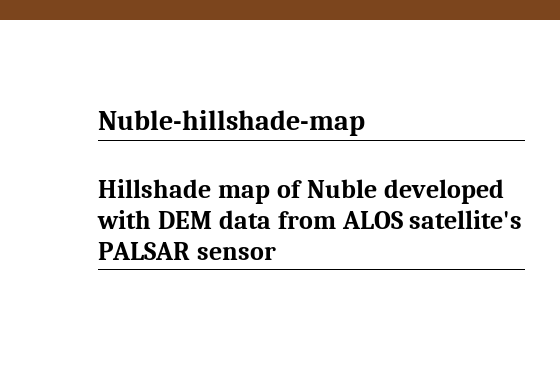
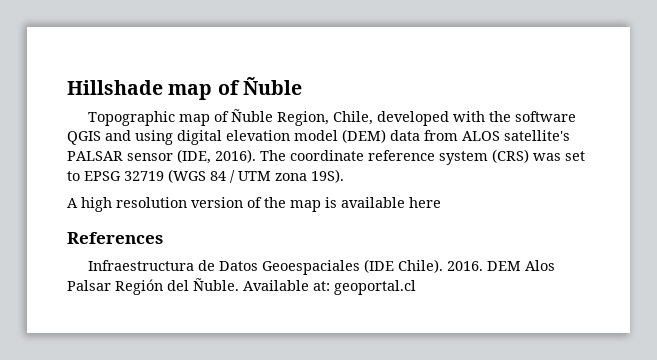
- Nuble-hillshade-map
- Hillshade map of Nuble developed with DEM data from ALOS satellite's PALSAR sensor
+ Hillshade map of Ñuble
+ Topographic map of Ñuble Region, Chile, developed with the software QGIS and using digital elevation model (DEM) data from ALOS satellite's PALSAR sensor (IDE, 2016). The coordinate reference system (CRS) was set to EPSG 32719 (WGS 84 / UTM zona 19S).
+ A high resolution version of the map is available here
+ References
+ Infraestructura de Datos Geoespaciales (IDE Chile). 2016. DEM Alos Palsar Región del Ñuble. Available at: geoportal.cl

